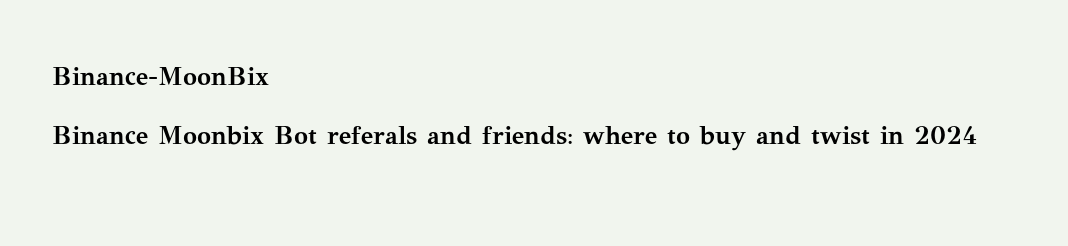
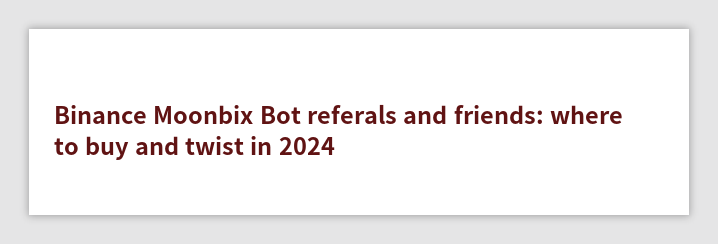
- Binance-MoonBix

